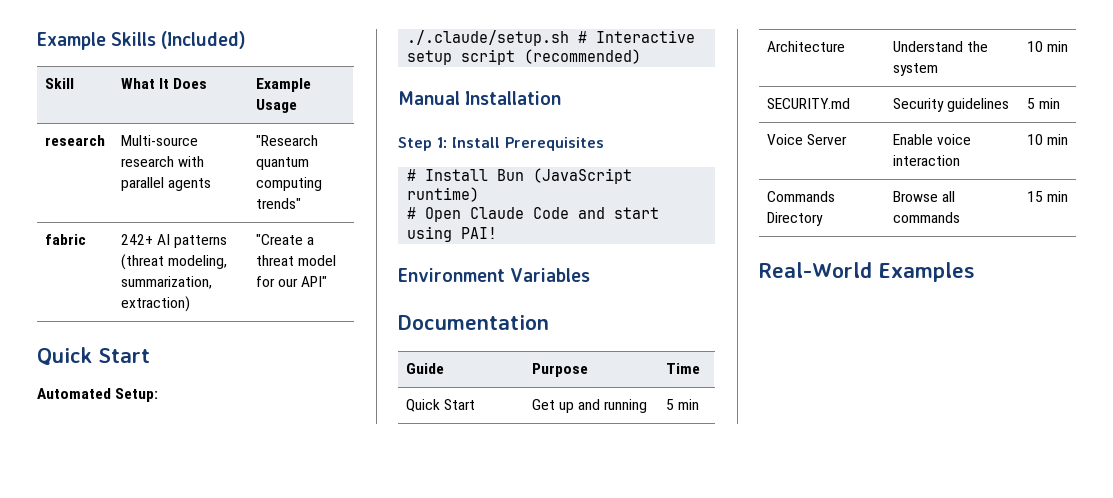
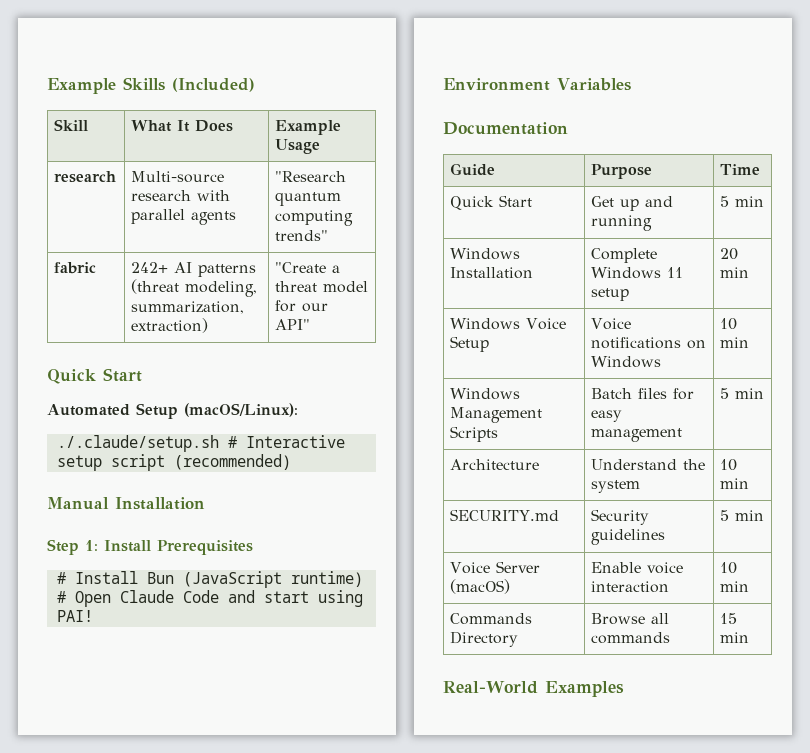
- Automated Setup:
+ Automated Setup (macOS/Linux):
+ Windows Installation | Complete Windows 11 setup | 20 min
+ Windows Voice Setup | Voice notifications on Windows | 10 min
+ Windows Management Scripts | Batch files for easy management | 5 min
- Voice Server | Enable voice interaction | 10 min
+ Voice Server (macOS) | Enable voice interaction | 10 min

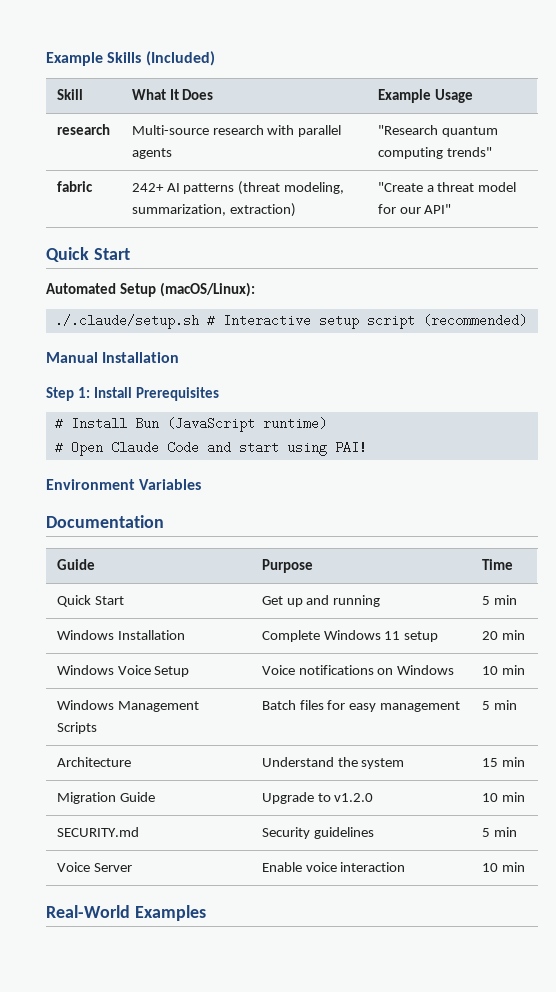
- Architecture | Understand the system | 10 min
+ Architecture | Understand the system | 15 min
+ Migration Guide | Upgrade to v1.2.0 | 10 min
- Voice Server (macOS) | Enable voice interaction | 10 min
+ Voice Server | Enable voice interaction | 10 min
- Commands Directory | Browse all commands | 15 min

